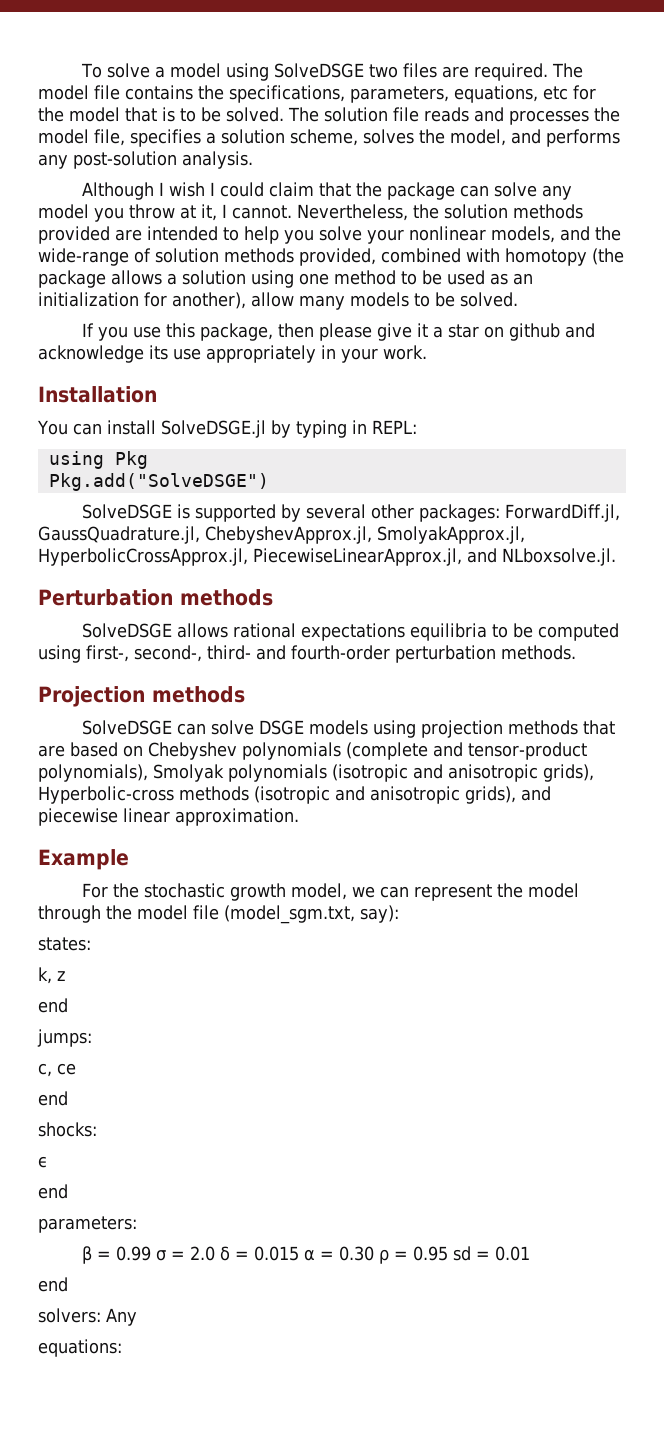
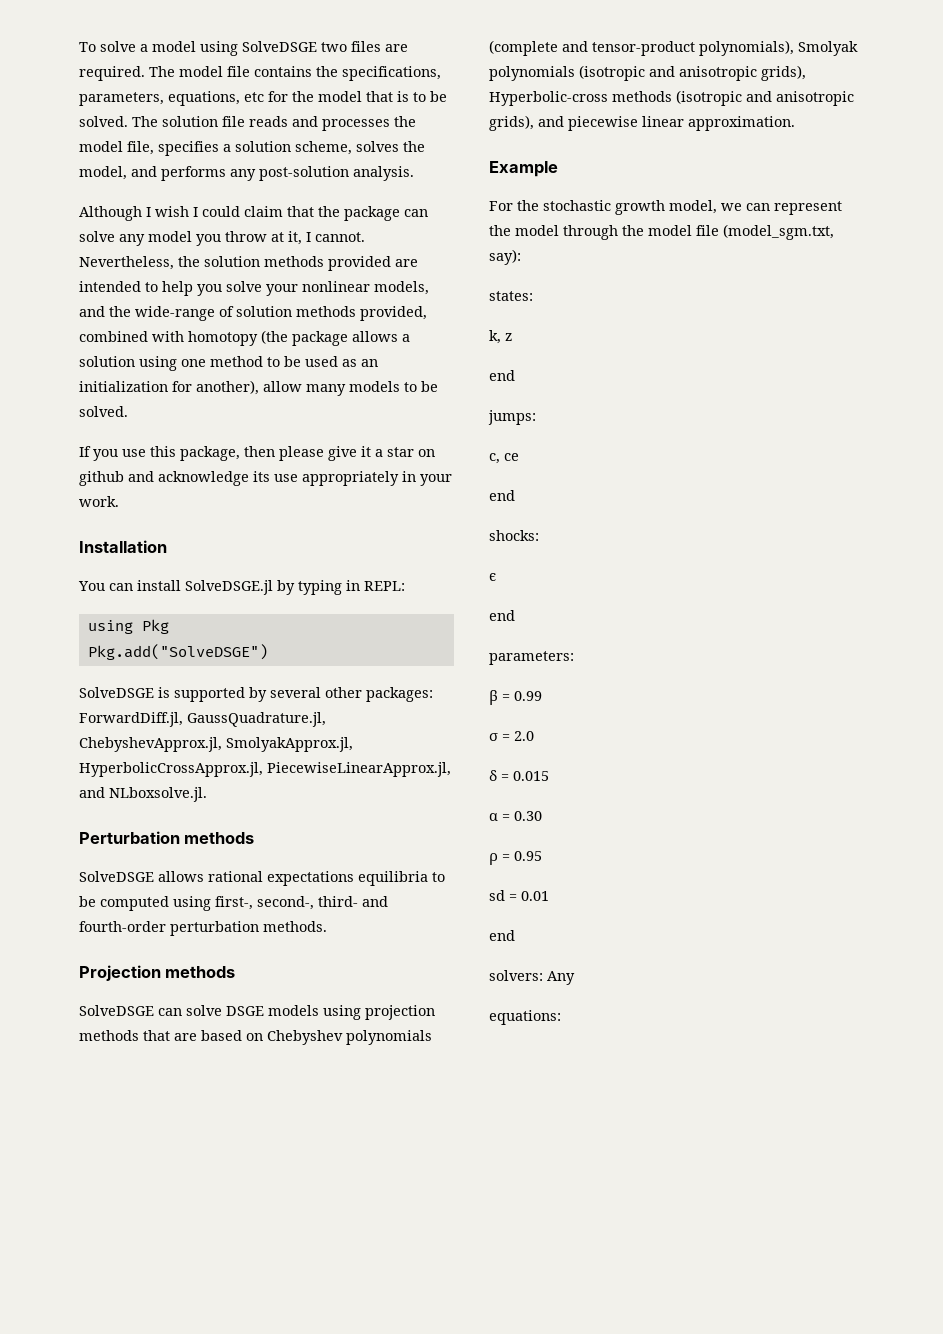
- β = 0.99 σ = 2.0 δ = 0.015 α = 0.30 ρ = 0.95 sd = 0.01
+ β = 0.99
+ σ = 2.0
+ δ = 0.015
+ α = 0.30
+ ρ = 0.95
+ sd = 0.01

